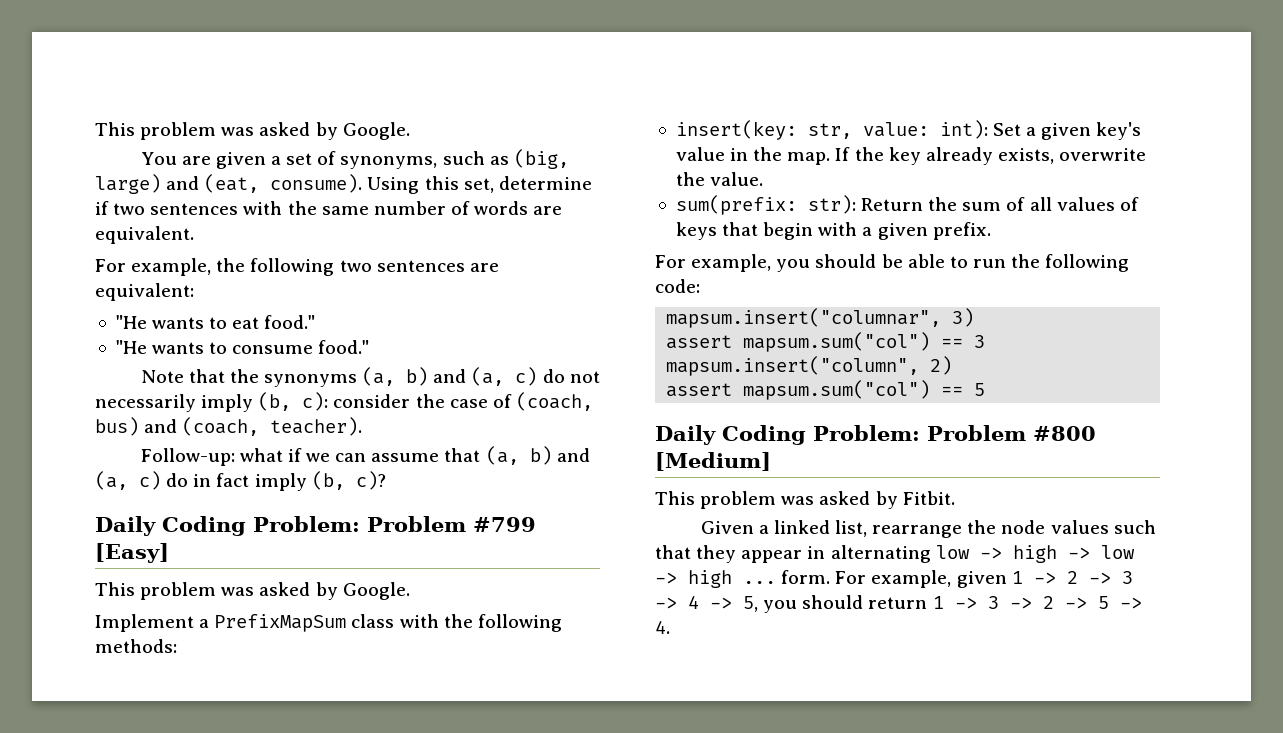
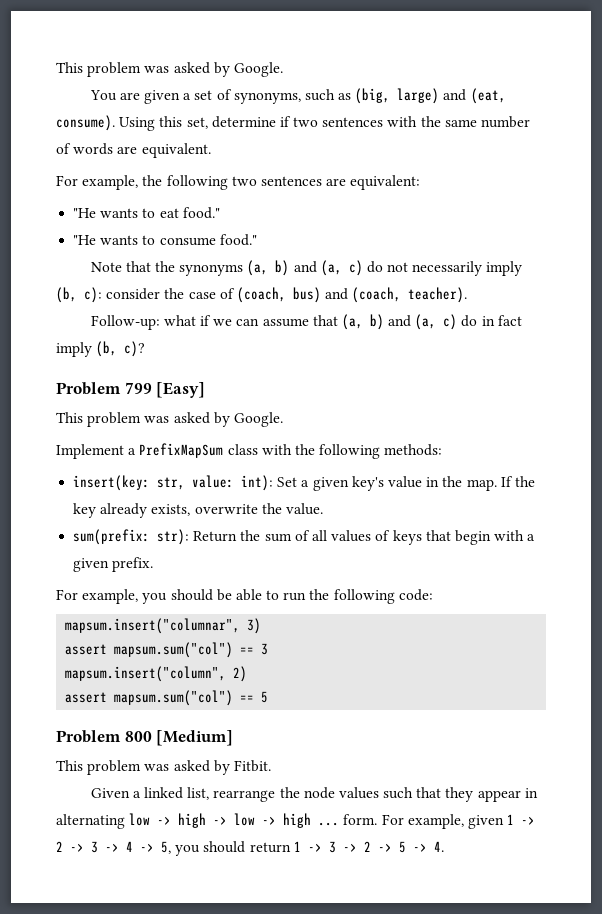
- Daily Coding Problem: Problem #799 [Easy]
+ Problem 799 [Easy]
- Daily Coding Problem: Problem #800 [Medium]
+ Problem 800 [Medium]

